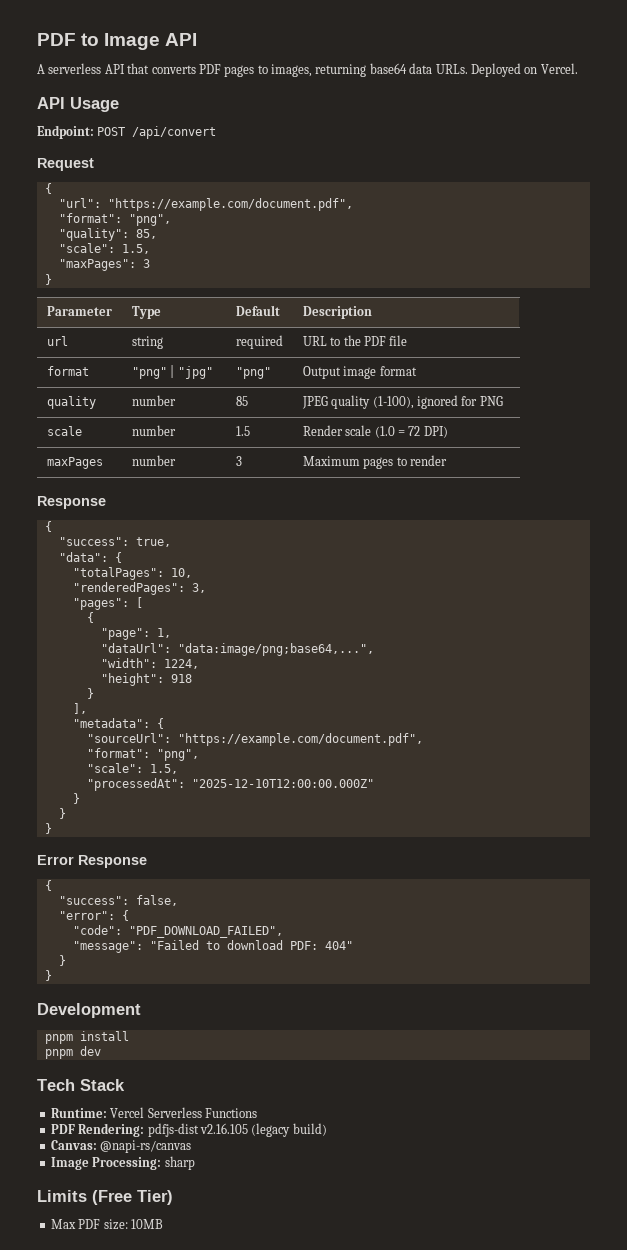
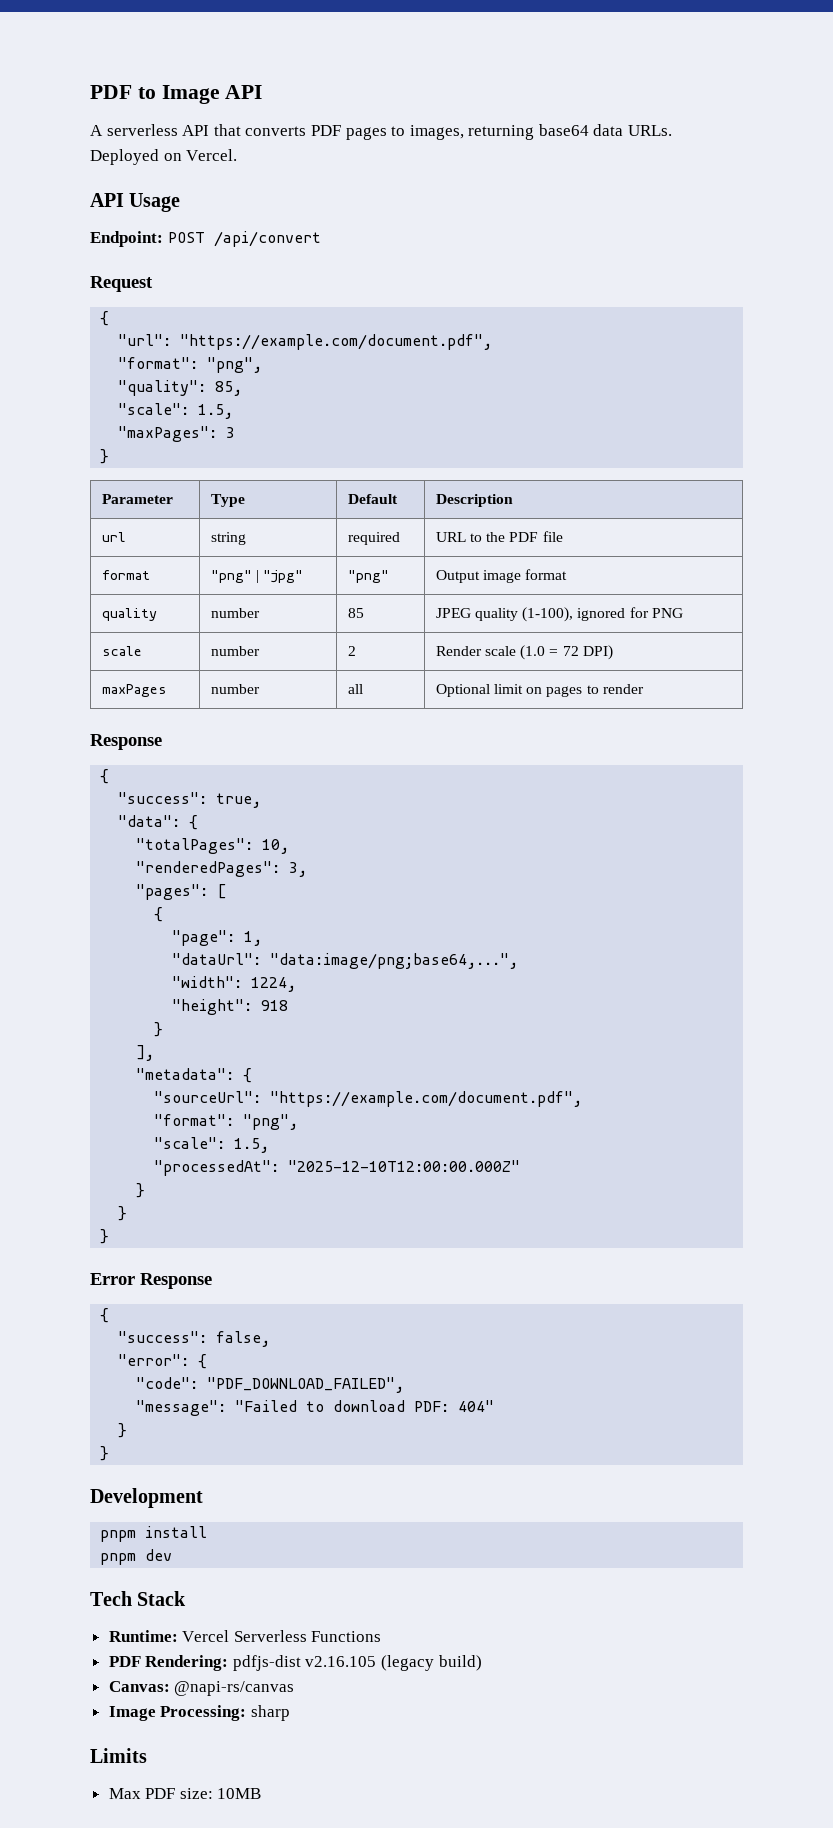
- scale | number | 1.5 | Render scale (1.0 = 72 DPI)
+ scale | number | 2 | Render scale (1.0 = 72 DPI)
- maxPages | number | 3 | Maximum pages to render
+ maxPages | number | all | Optional limit on pages to render
- Limits (Free Tier)
+ Limits

